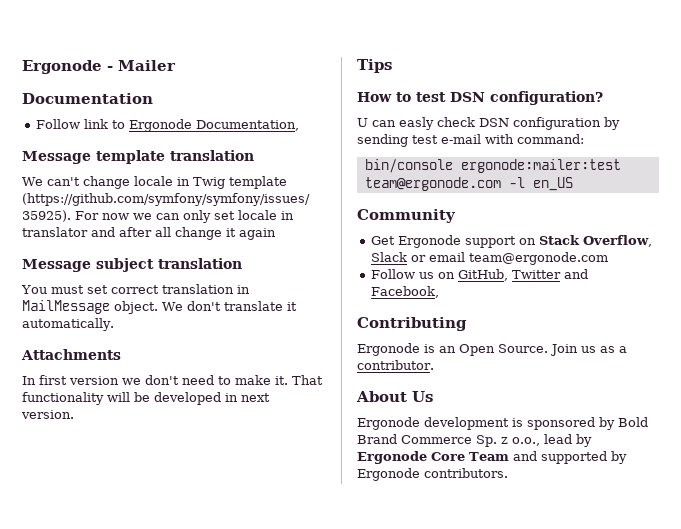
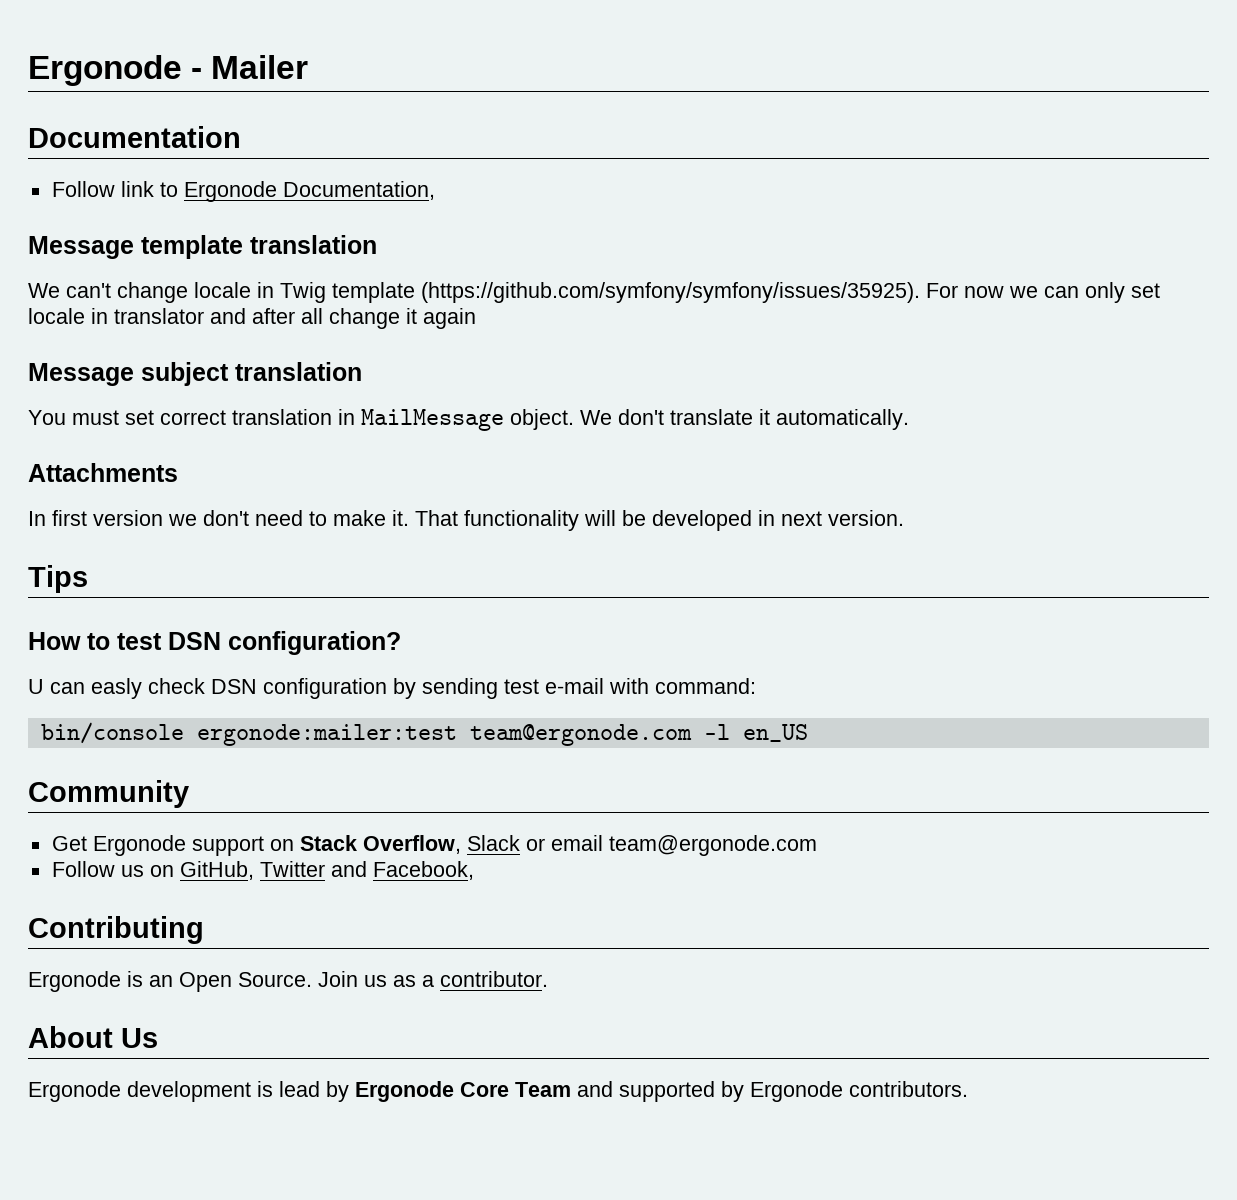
- Ergonode development is sponsored by Bold Brand Commerce Sp. z o.o., lead by Ergonode Core Team and supported by Ergonode contributors.
+ Ergonode development is lead by Ergonode Core Team and supported by Ergonode contributors.

